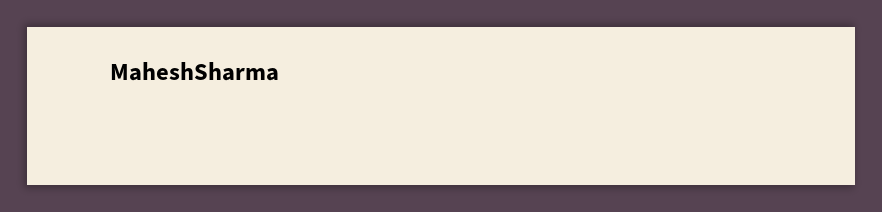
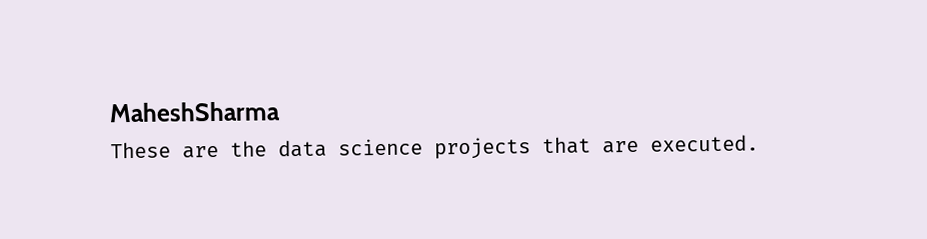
+ These are the data science projects that are executed.

